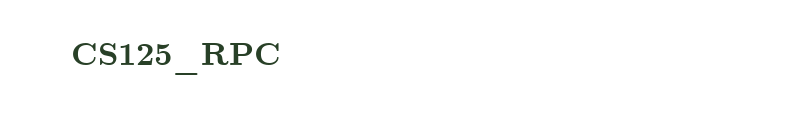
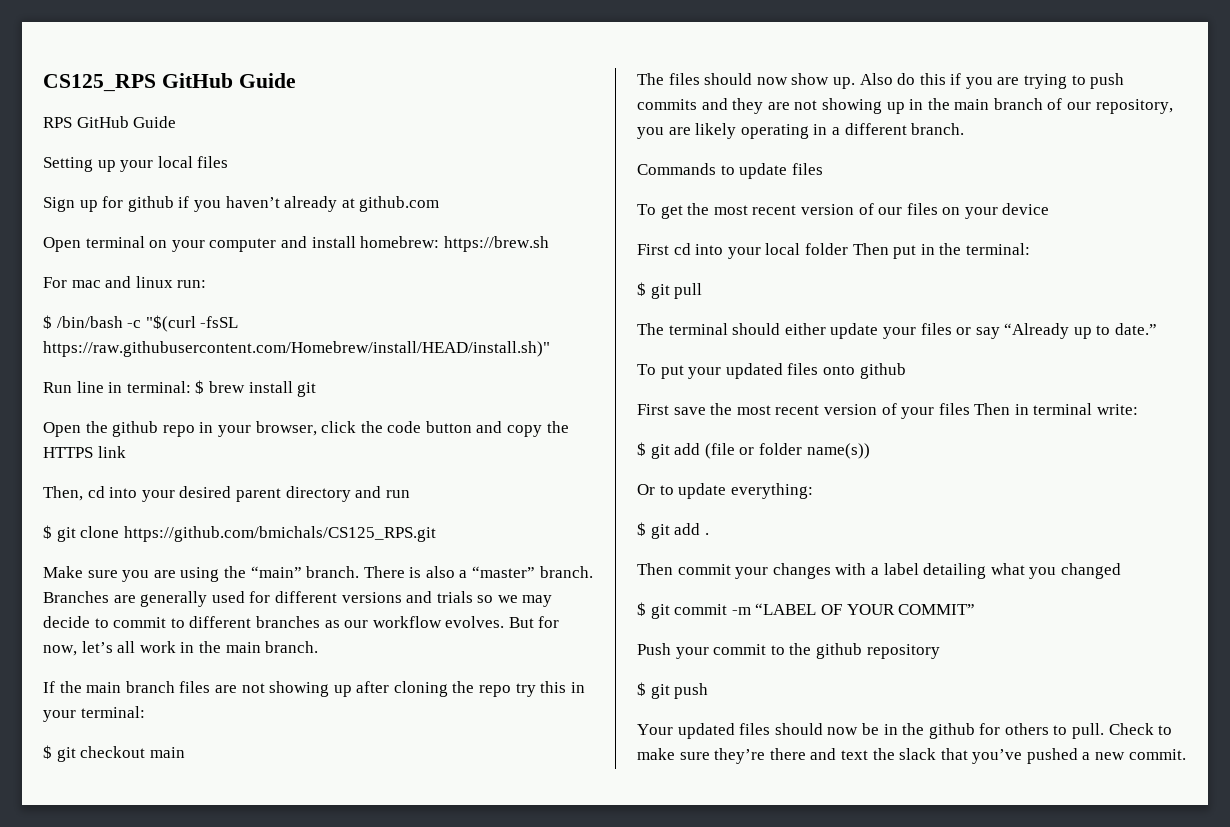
- CS125_RPC
+ CS125_RPS GitHub Guide
+ RPS GitHub Guide
+ Setting up your local files
+ Sign up for github if you haven’t already at github.com
+ Open terminal on your computer and install homebrew: https://brew.sh
+ For mac and linux run:
+ $ /bin/bash -c "$(curl -fsSL https://raw.githubusercontent.com/Homebrew/install/HEAD/install.sh)"
+ Run line in terminal: $ brew install git
+ Open the github repo in your browser, click the code button and copy the HTTPS link
+ Then, cd into your desired parent directory and run
+ $ git clone https://github.com/bmichals/CS125_RPS.git
+ Make sure you are using the “main” branch. There is also a “master” branch. Branches are generally used for different versions and trials so we may decide to commit to different branches as our workflow evolves. But for now, let’s all work in the main branch.
+ If the main branch files are not showing up after cloning the repo try this in your terminal:
+ $ git checkout main
+ The files should now show up. Also do this if you are trying to push commits and they are not showing up in the main branch of our repository, you are likely operating in a different branch.
+ Commands to update files
+ To get the most recent version of our files on your device
+ First cd into your local folder Then put in the terminal:
+ $ git pull
+ The terminal should either update your files or say “Already up to date.”
+ To put your updated files onto github
+ First save the most recent version of your files Then in terminal write:
+ $ git add (file or folder name(s))
+ Or to update everything:
+ $ git add .
+ Then commit your changes with a label detailing what you changed
+ $ git commit -m “LABEL OF YOUR COMMIT”
+ Push your commit to the github repository
+ $ git push
+ Your updated files should now be in the github for others to pull. Check to make sure they’re there and text the slack that you’ve pushed a new commit.

